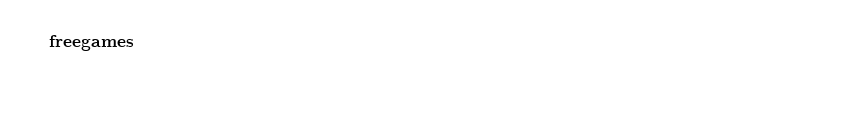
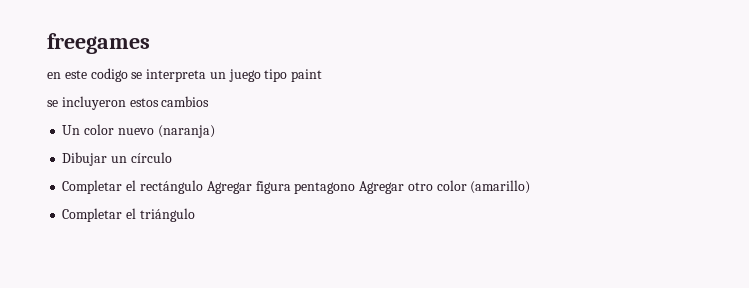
+ en este codigo se interpreta un juego tipo paint
+ se incluyeron estos cambios
+ Un color nuevo (naranja)
+ Dibujar un círculo
+ Completar el rectángulo Agregar figura pentagono Agregar otro color (amarillo)
+ Completar el triángulo

